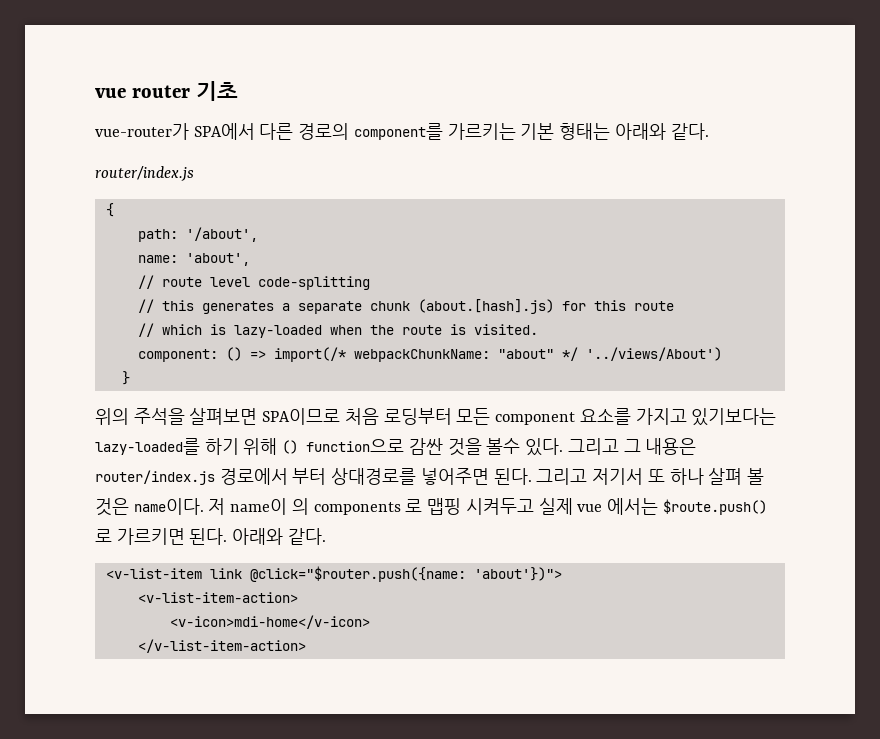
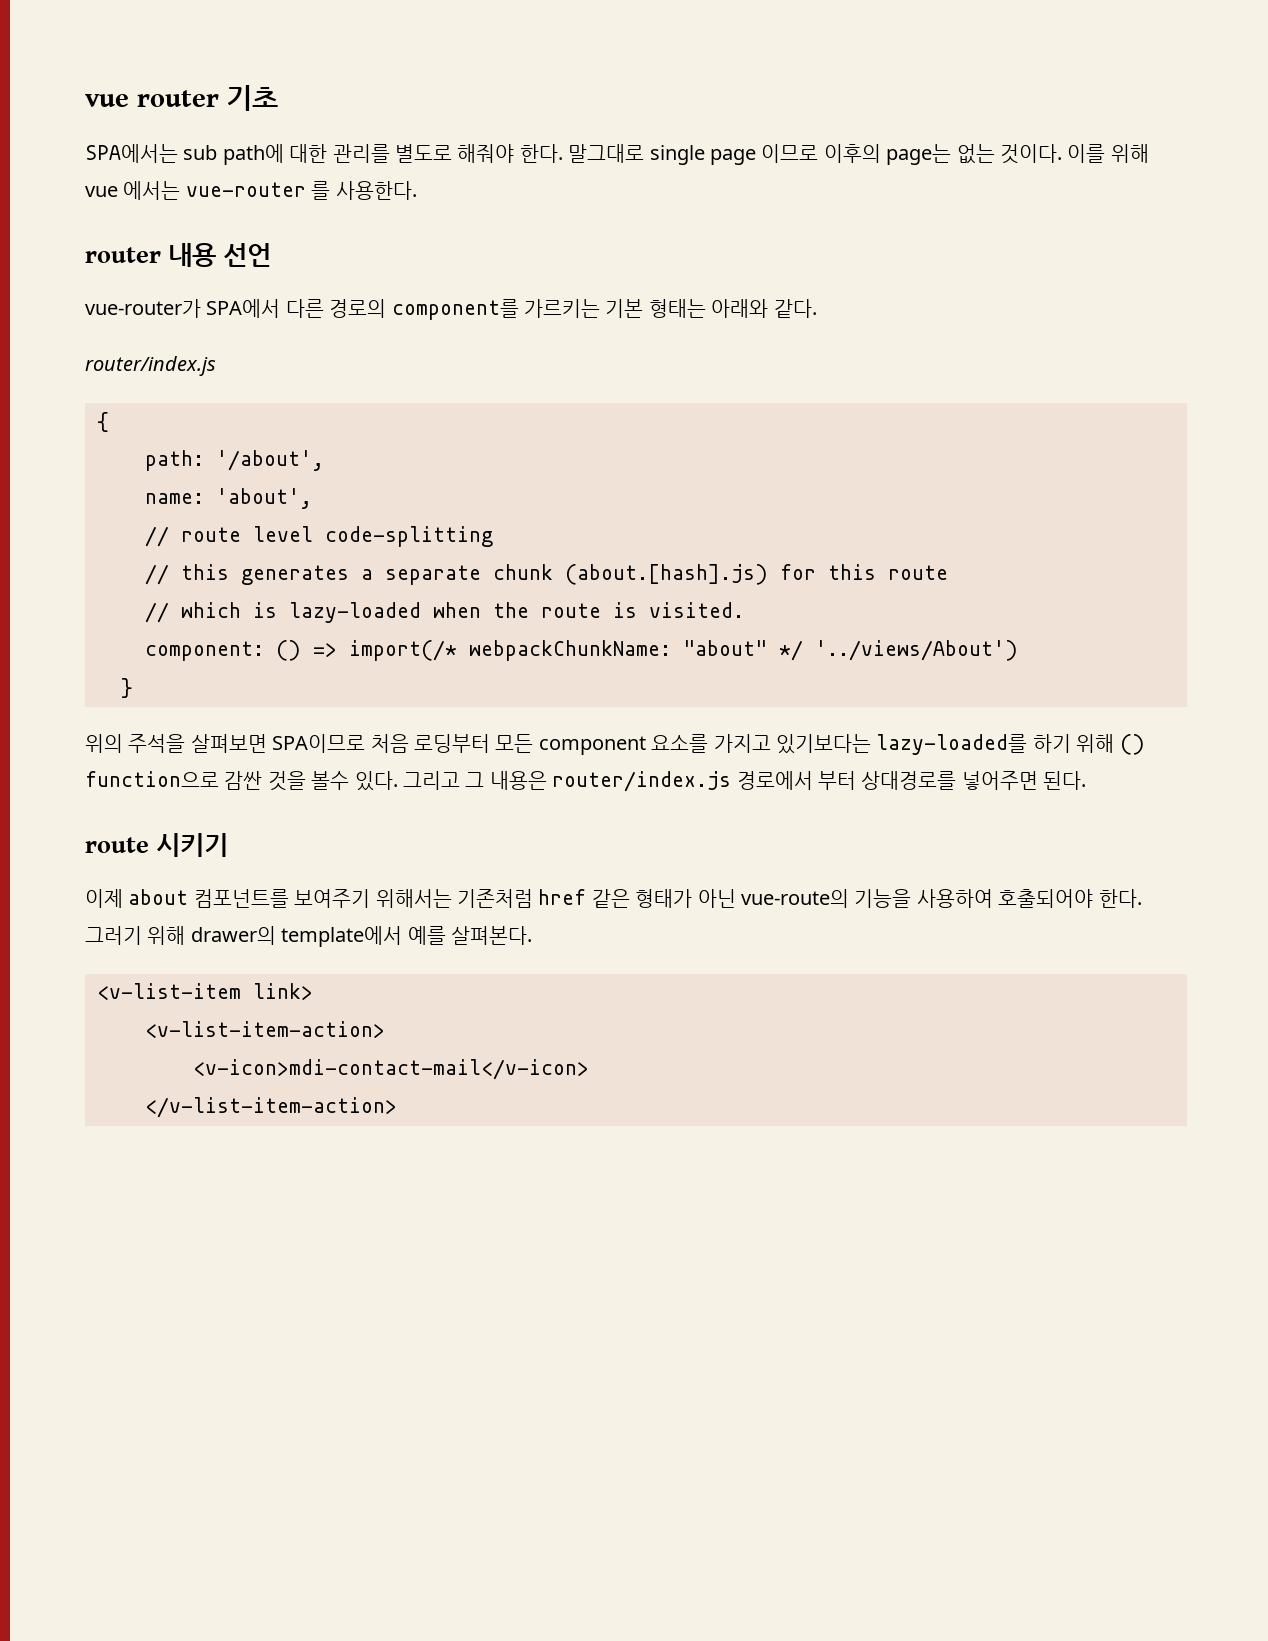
+ SPA에서는 sub path에 대한 관리를 별도로 해줘야 한다. 말그대로 single page 이므로 이후의 page는 없는 것이다. 이를 위해 vue 에서는 vue-router 를 사용한다.
+ router 내용 선언
- 그리고 그 내용은 router/index.js 경로에서 부터 상대경로를 넣어주면 된다. 그리고 저기서 또 하나 살펴 볼 것은 name이다. 저 name이 의 components 로 맵핑 시켜두고 실제 vue 에서는 $route.push() 로 가르키면 된다. 아래와 같다.
- <v-list-item link @click="$router.push({name: 'about'})">
+ 그리고 그 내용은 router/index.js 경로에서 부터 상대경로를 넣어주면 된다.
+ route 시키기
+ 이제 about 컴포넌트를 보여주기 위해서는 기존처럼 href 같은 형태가 아닌 vue-route의 기능을 사용하여 호출되어야 한다. 그러기 위해 drawer의 template에서 예를 살펴본다.
+ <v-list-item link>
- <v-icon>mdi-home</v-icon>
+ <v-icon>mdi-contact-mail</v-icon>

